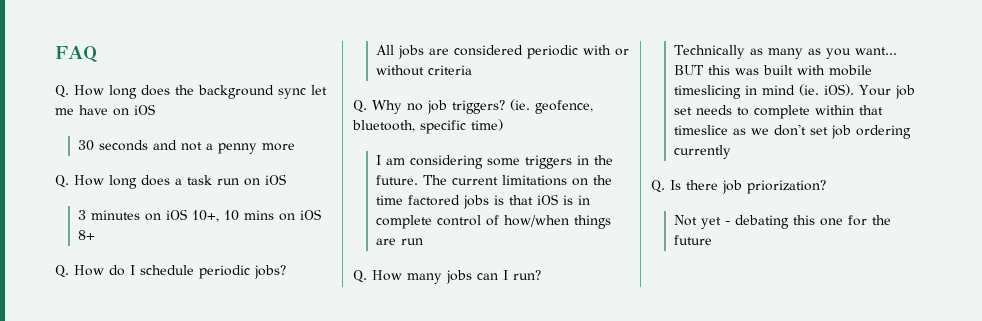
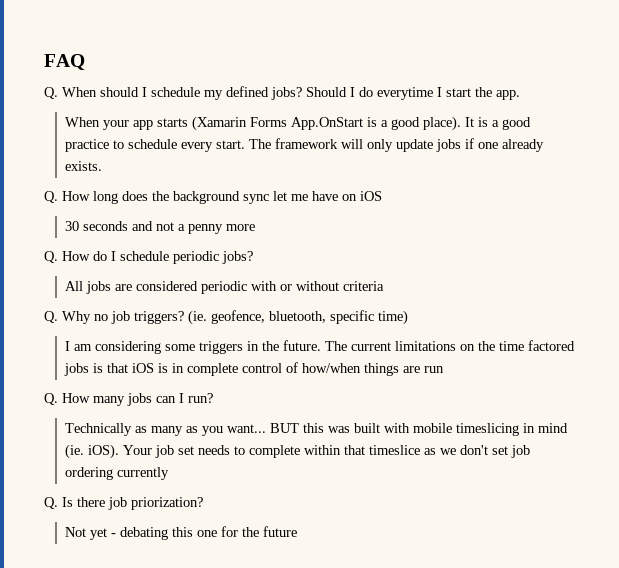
+ Q. When should I schedule my defined jobs? Should I do everytime I start the app.
+ When your app starts (Xamarin Forms App.OnStart is a good place). It is a good practice to schedule every start. The framework will only update jobs if one already exists.
- Q. How long does a task run on iOS
- 3 minutes on iOS 10+, 10 mins on iOS 8+

